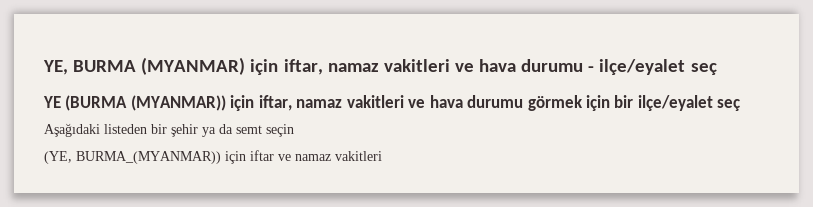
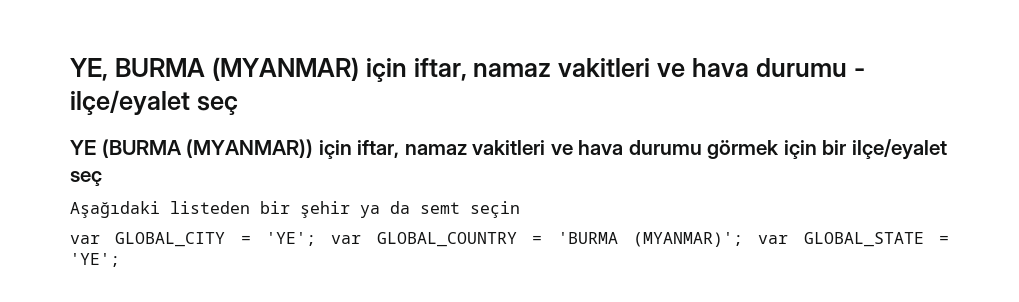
- (YE, BURMA_(MYANMAR)) için iftar ve namaz vakitleri
+ var GLOBAL_CITY = 'YE'; var GLOBAL_COUNTRY = 'BURMA (MYANMAR)'; var GLOBAL_STATE = 'YE';

